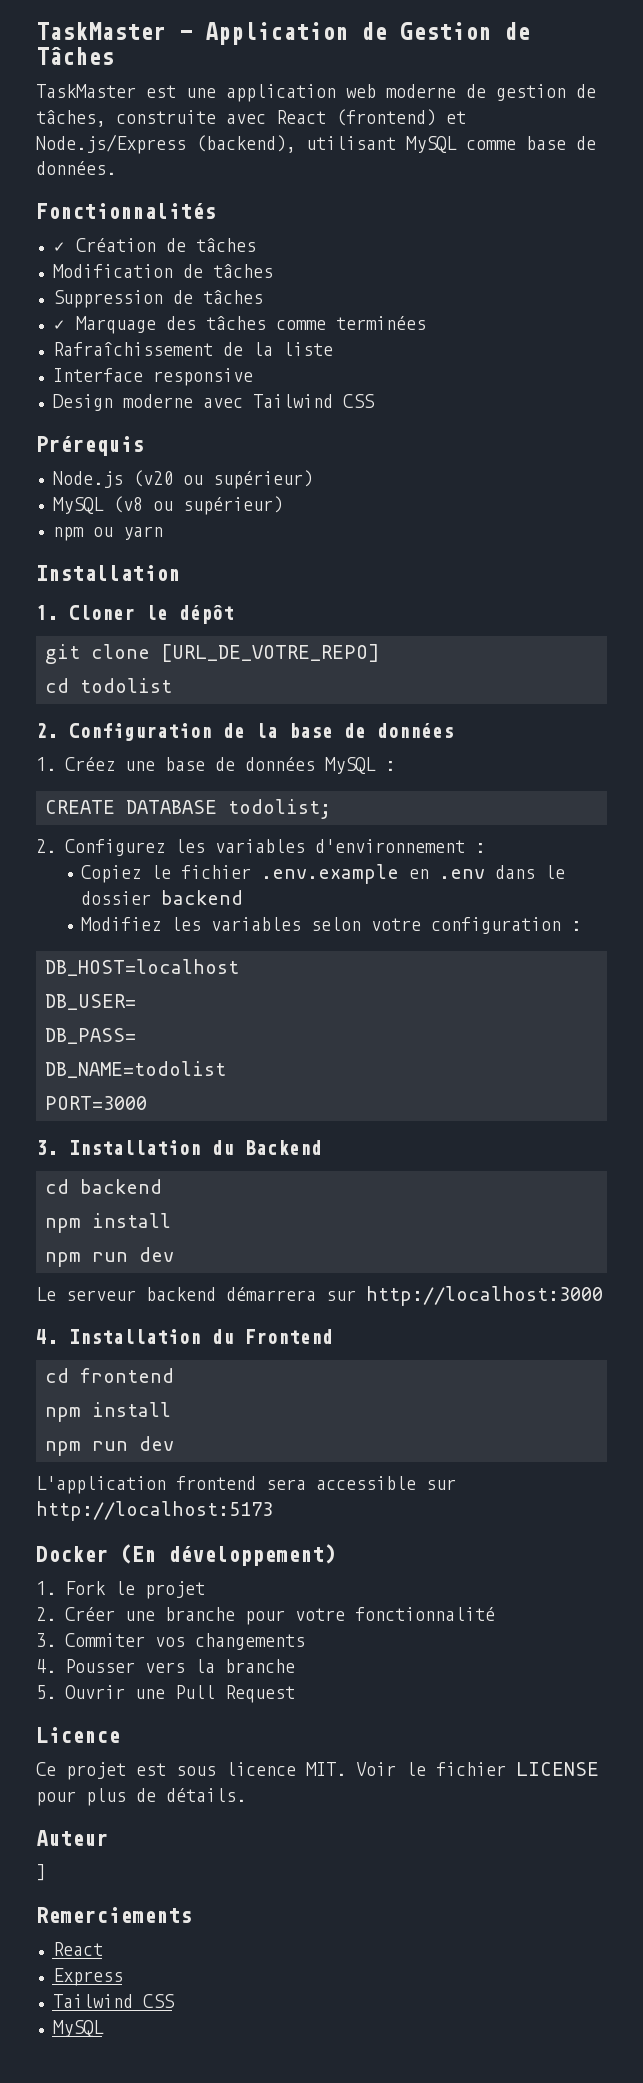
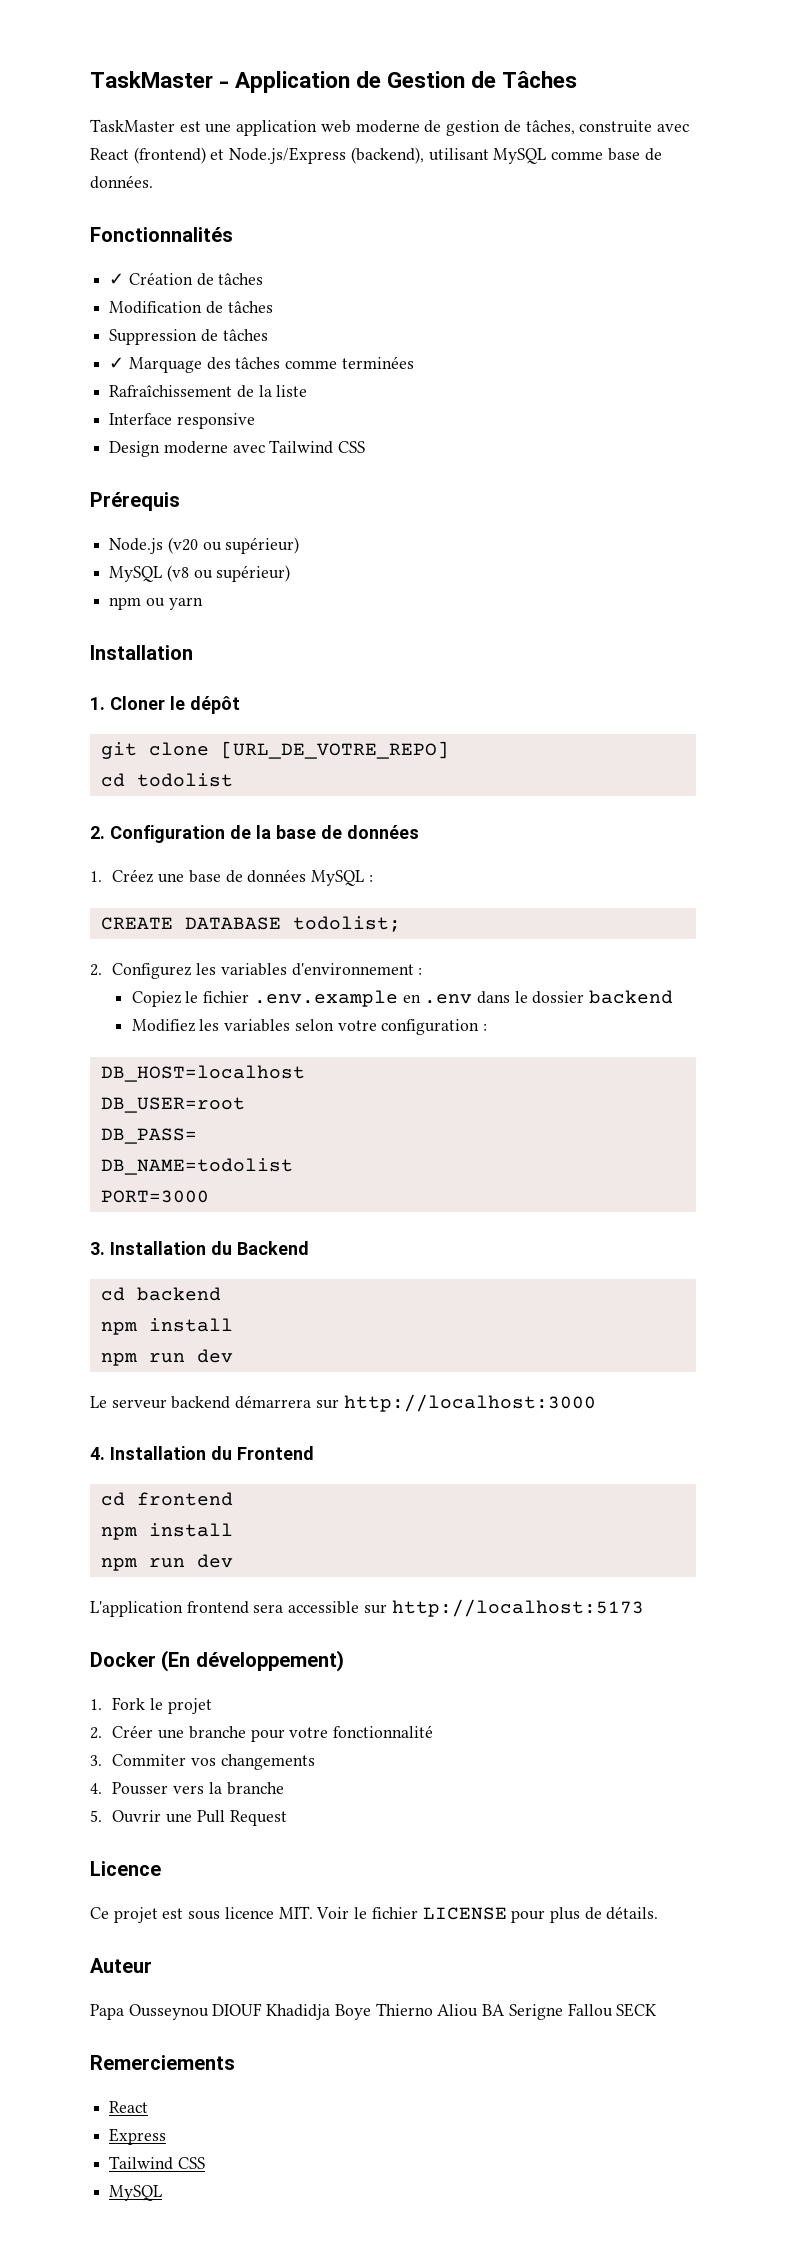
- DB_USER=
+ DB_USER=root
- ]
+ Papa Ousseynou DIOUF Khadidja Boye Thierno Aliou BA Serigne Fallou SECK

